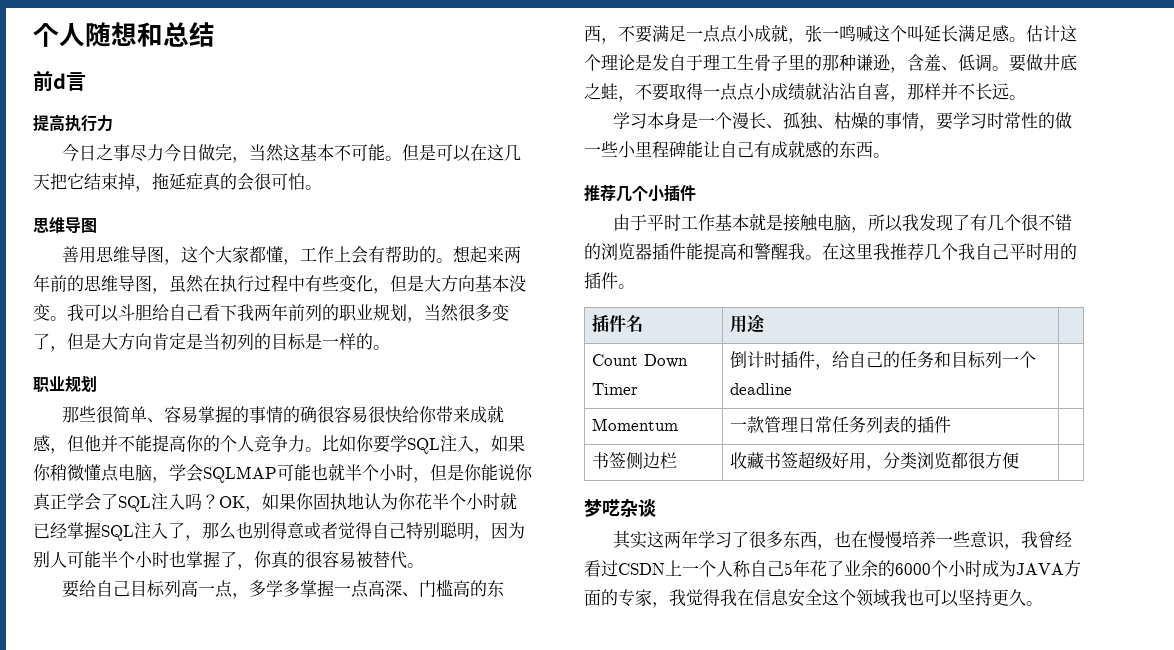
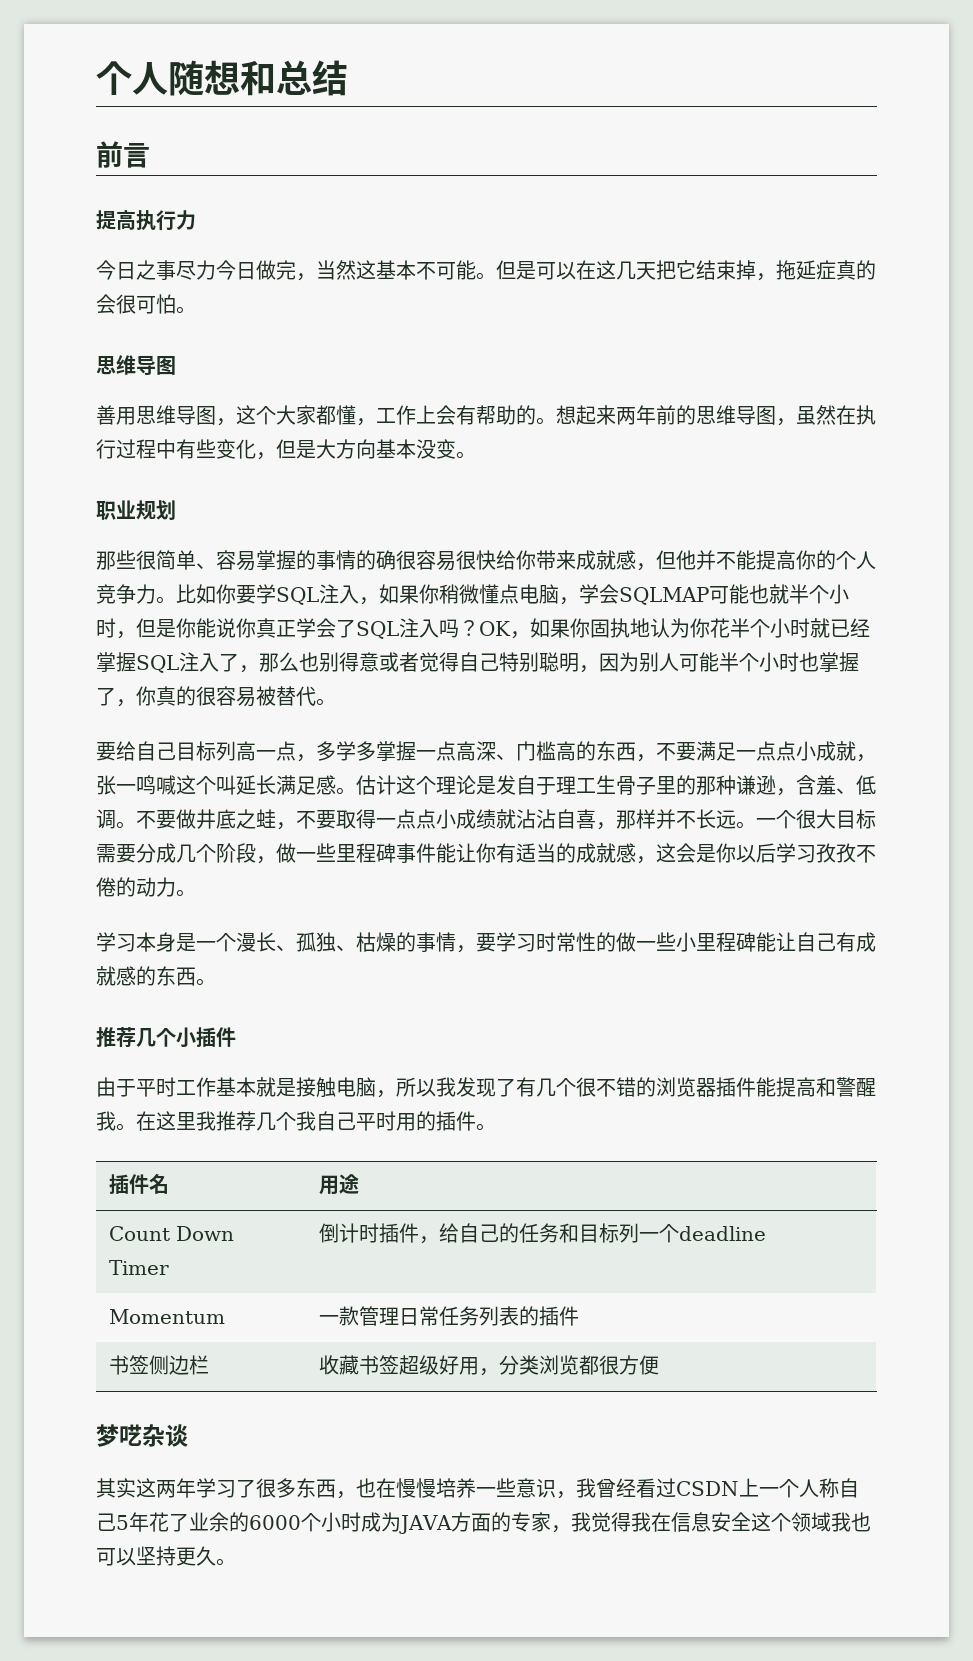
- 前d言
+ 前言
- 我可以斗胆给自己看下我两年前列的职业规划，当然很多变了，但是大方向肯定是当初列的目标是一样的。
- 要做井底之蛙，不要取得一点点小成绩就沾沾自喜，那样并不长远。
+ 不要做井底之蛙，不要取得一点点小成绩就沾沾自喜，那样并不长远。一个很大目标需要分成几个阶段，做一些里程碑事件能让你有适当的成就感，这会是你以后学习孜孜不倦的动力。

